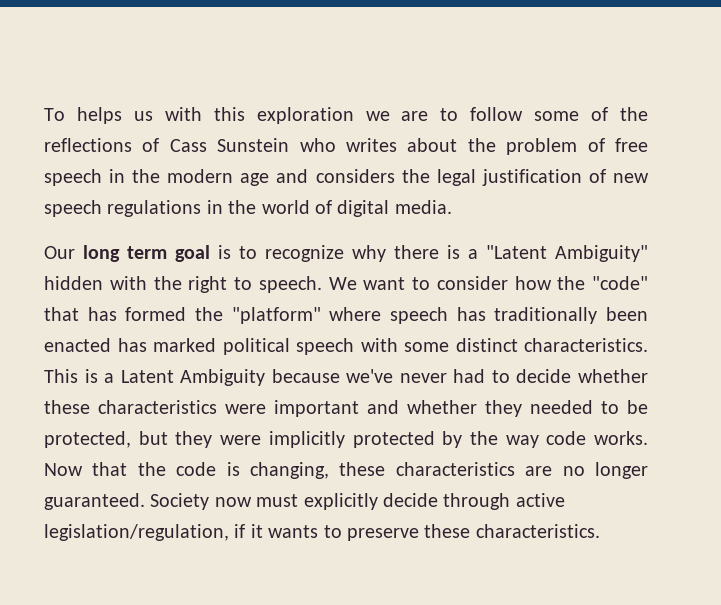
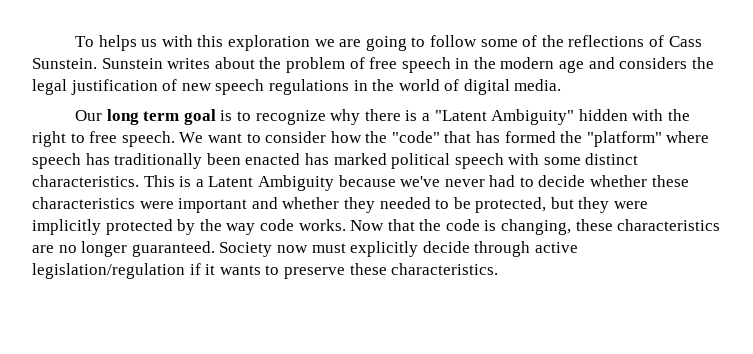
- To helps us with this exploration we are to follow some of the reflections of Cass Sunstein who writes about the problem of free speech in the modern age and considers the legal justification of new speech regulations in the world of digital media.
+ To helps us with this exploration we are going to follow some of the reflections of Cass Sunstein. Sunstein writes about the problem of free speech in the modern age and considers the legal justification of new speech regulations in the world of digital media.
- Our long term goal is to recognize why there is a "Latent Ambiguity" hidden with the right to speech.
+ Our long term goal is to recognize why there is a "Latent Ambiguity" hidden with the right to free speech.
- Society now must explicitly decide through active legislation/regulation, if it wants to preserve these characteristics.
+ Society now must explicitly decide through active legislation/regulation if it wants to preserve these characteristics.

